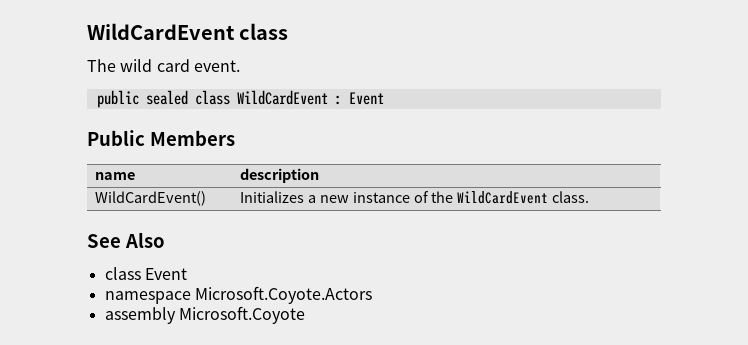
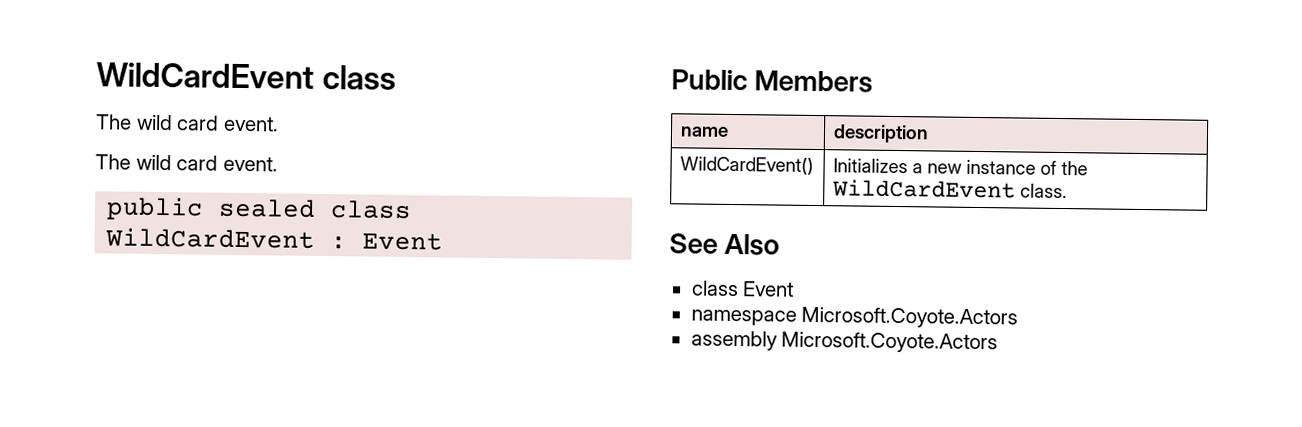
  WildCardEvent class
+ The wild card event.
- assembly Microsoft.Coyote
+ assembly Microsoft.Coyote.Actors

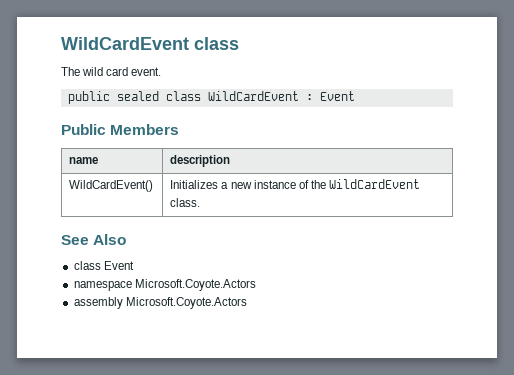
  WildCardEvent class
- The wild card event.

